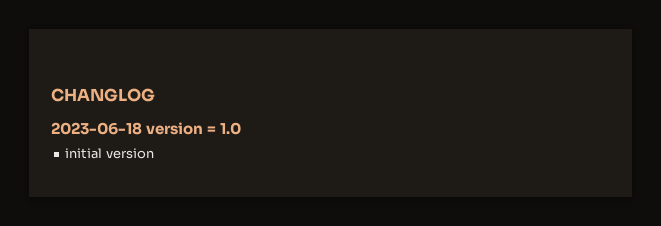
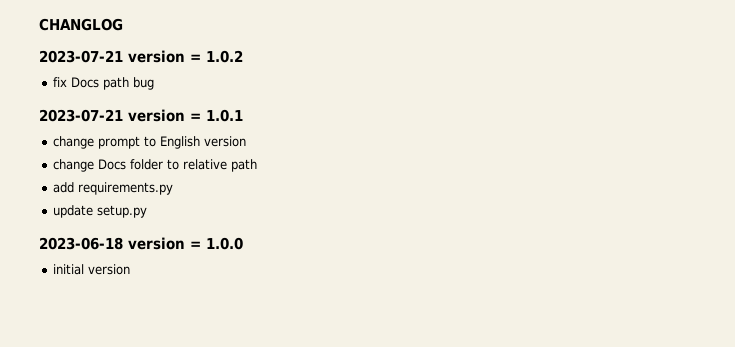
+ 2023-07-21 version = 1.0.2
+ fix Docs path bug
+ 2023-07-21 version = 1.0.1
+ change prompt to English version
+ change Docs folder to relative path
+ add requirements.py
+ update setup.py
- 2023-06-18 version = 1.0
+ 2023-06-18 version = 1.0.0

